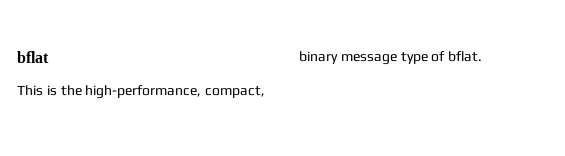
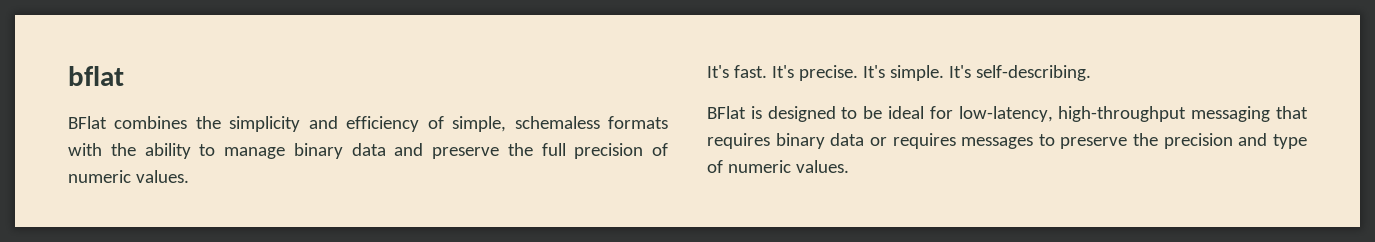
- This is the high-performance, compact, binary message type of bflat.
+ BFlat combines the simplicity and efficiency of simple, schemaless formats with the ability to manage binary data and preserve the full precision of numeric values.
+ It's fast. It's precise. It's simple. It's self-describing.
+ BFlat is designed to be ideal for low-latency, high-throughput messaging that requires binary data or requires messages to preserve the precision and type of numeric values.

